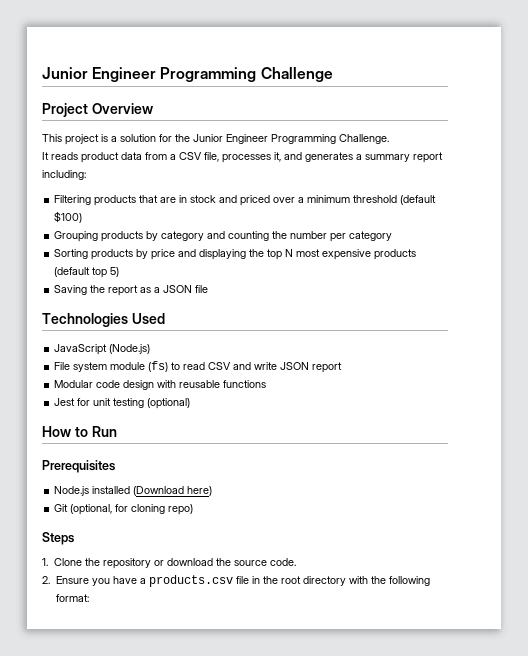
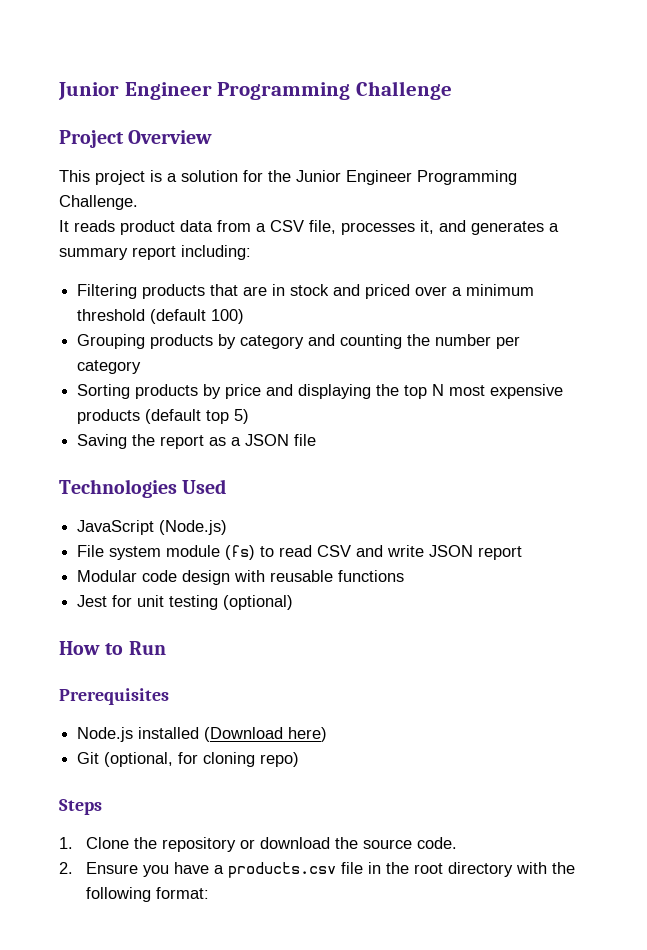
- Filtering products that are in stock and priced over a minimum threshold (default $100)
+ Filtering products that are in stock and priced over a minimum threshold (default 100)

